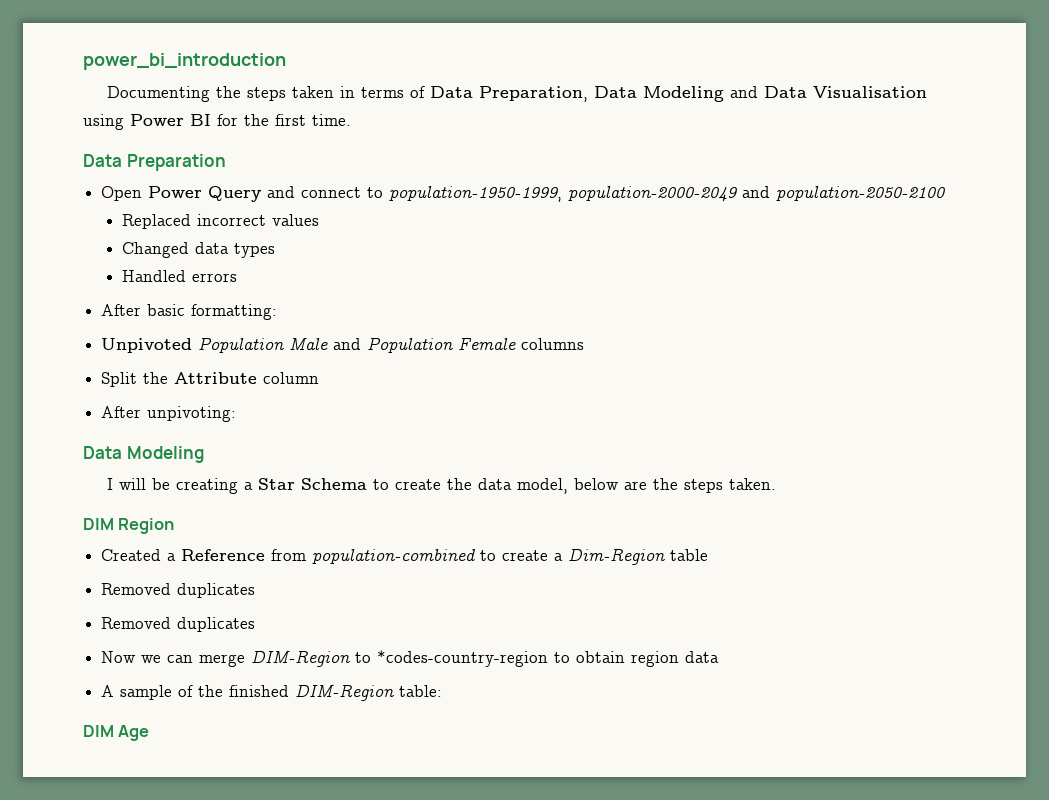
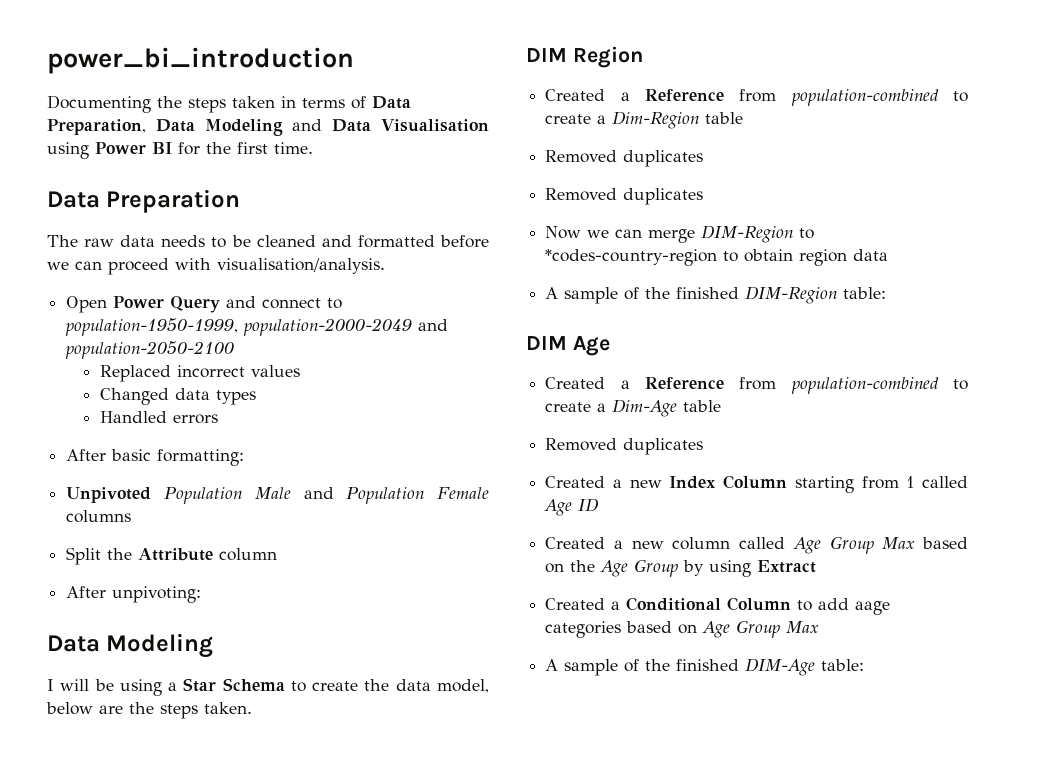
+ The raw data needs to be cleaned and formatted before we can proceed with visualisation/analysis.
- I will be creating a Star Schema to create the data model, below are the steps taken.
+ I will be using a Star Schema to create the data model, below are the steps taken.
+ Created a Reference from population-combined to create a Dim-Age table
+ Removed duplicates
+ Created a new Index Column starting from 1 called Age ID
+ Created a new column called Age Group Max based on the Age Group by using Extract
+ Created a Conditional Column to add aage categories based on Age Group Max
+ A sample of the finished DIM-Age table:

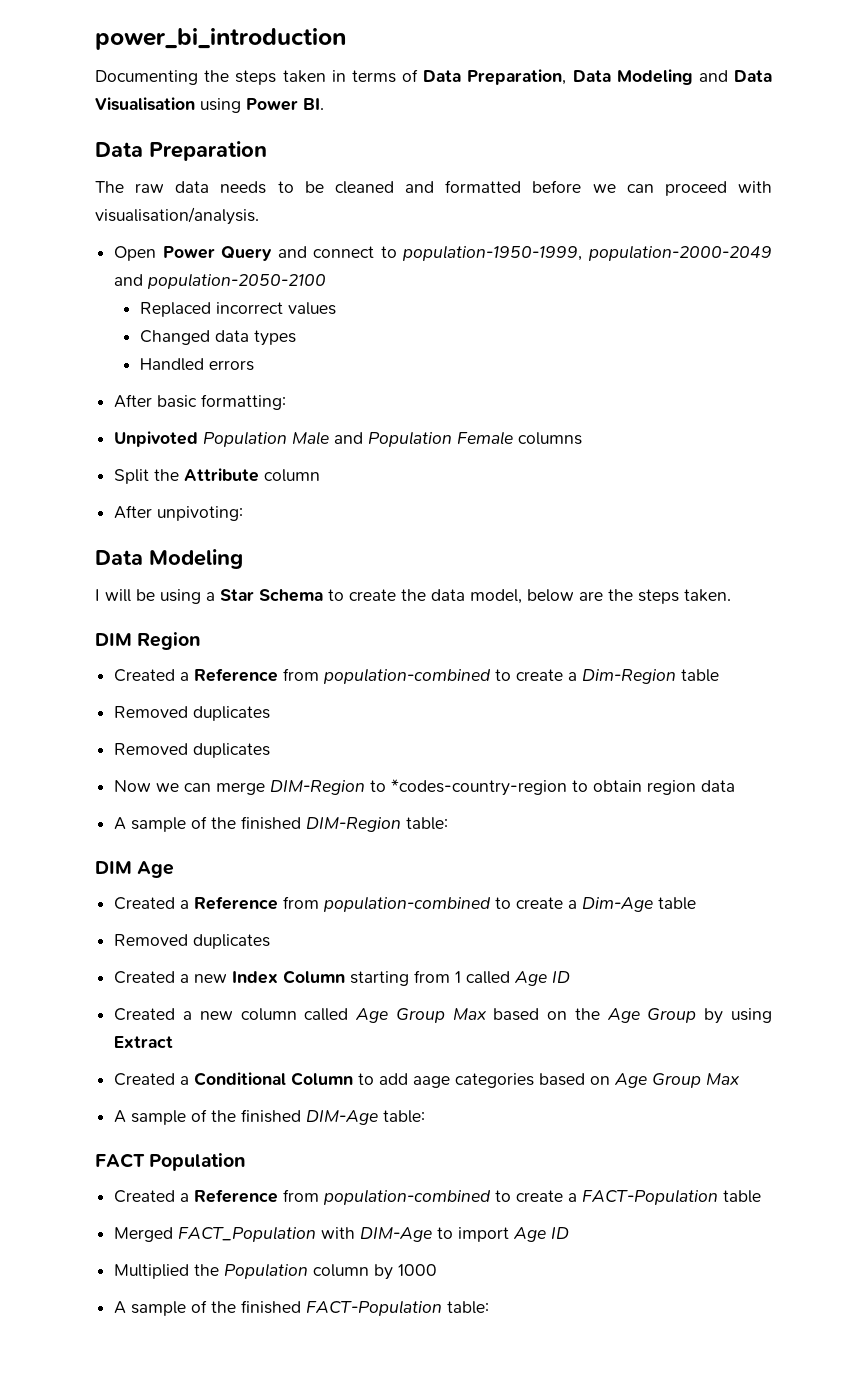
- Documenting the steps taken in terms of Data Preparation, Data Modeling and Data Visualisation using Power BI for the first time.
+ Documenting the steps taken in terms of Data Preparation, Data Modeling and Data Visualisation using Power BI.
+ FACT Population
+ Created a Reference from population-combined to create a FACT-Population table
+ Merged FACT_Population with DIM-Age to import Age ID
+ Multiplied the Population column by 1000
+ A sample of the finished FACT-Population table:

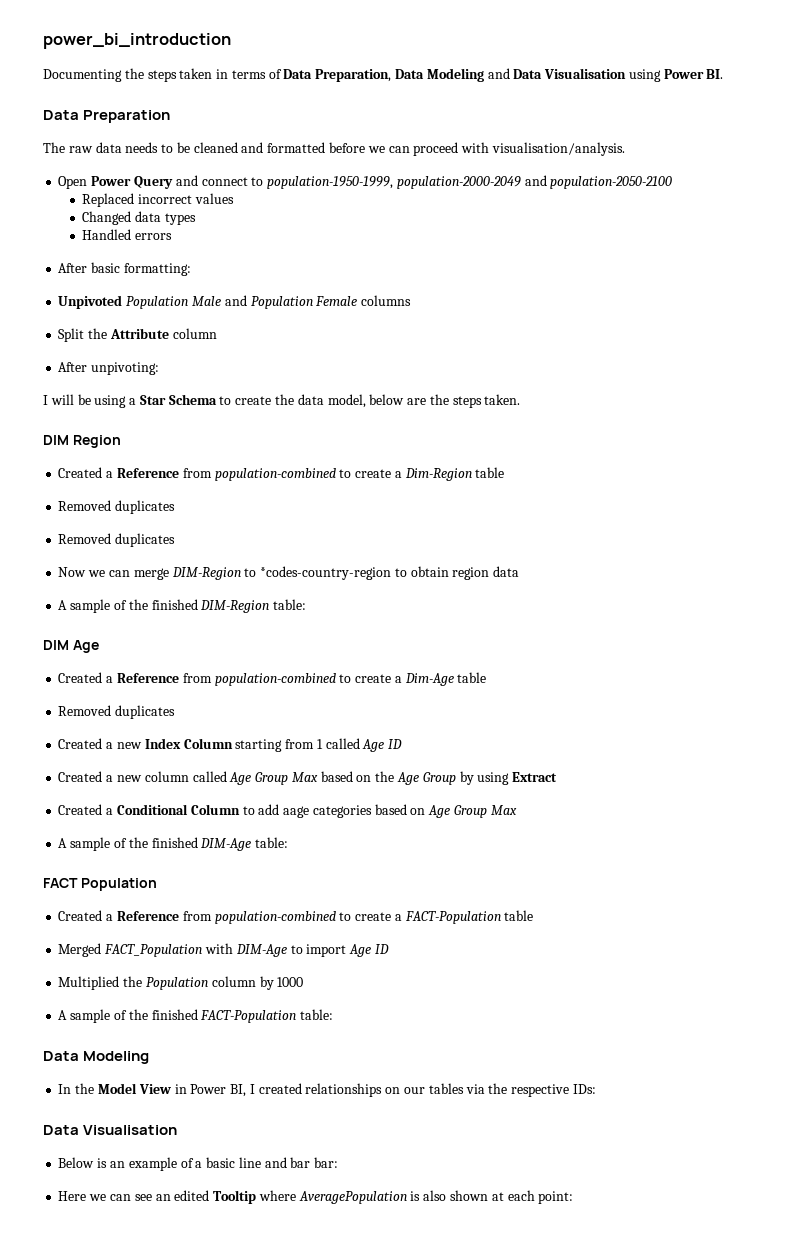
  After unpivoting:
- Data Modeling
  A sample of the finished FACT-Population table:
+ Data Modeling
+ In the Model View in Power BI, I created relationships on our tables via the respective IDs:
+ Data Visualisation
+ Below is an example of a basic line and bar bar:
+ Here we can see an edited Tooltip where AveragePopulation is also shown at each point:

